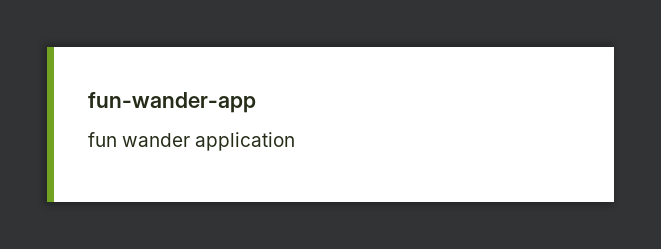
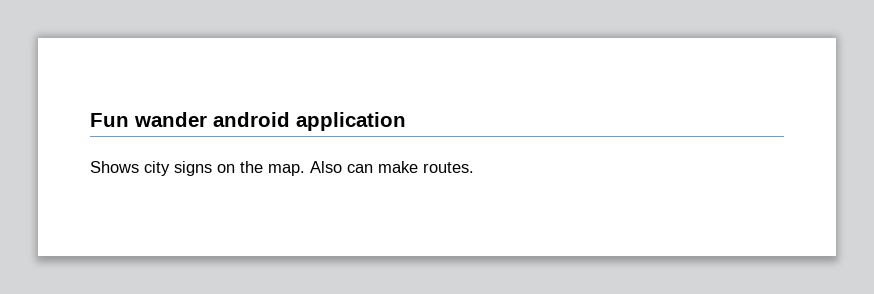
- fun-wander-app
- fun wander application
+ Fun wander android application
+ Shows city signs on the map. Also can make routes.

